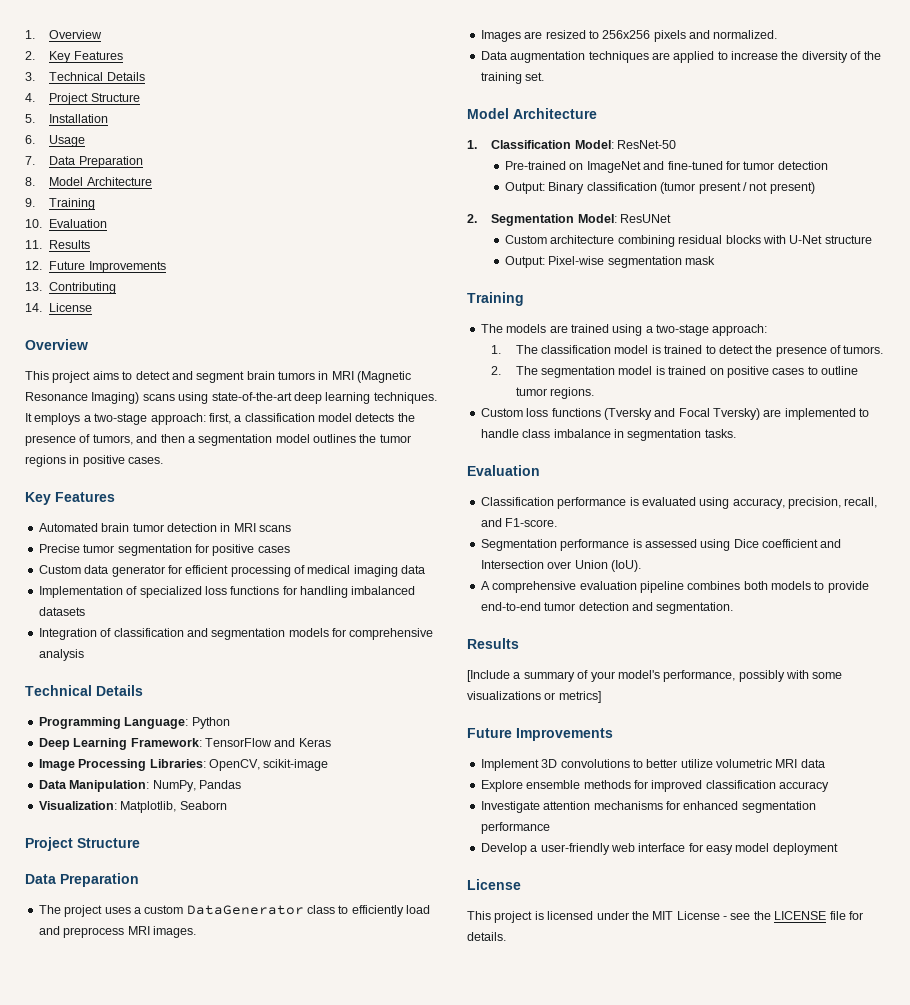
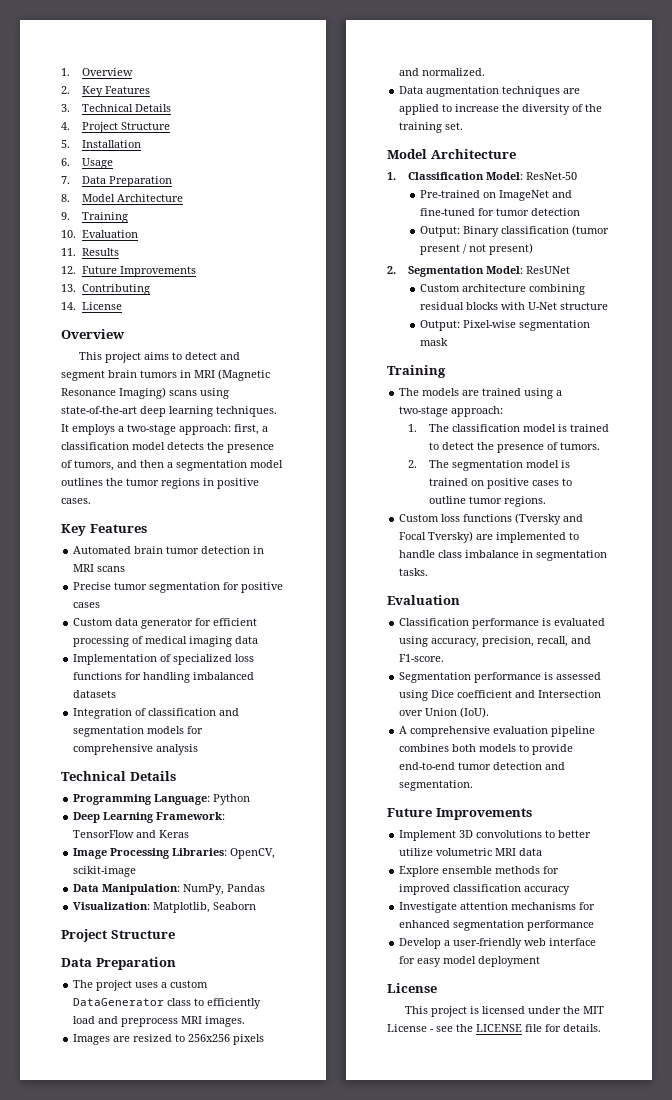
  A comprehensive evaluation pipeline combines both models to provide end-to-end tumor detection and segmentation.
- Results
- [Include a summary of your model's performance, possibly with some visualizations or metrics]

